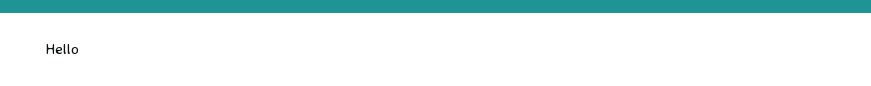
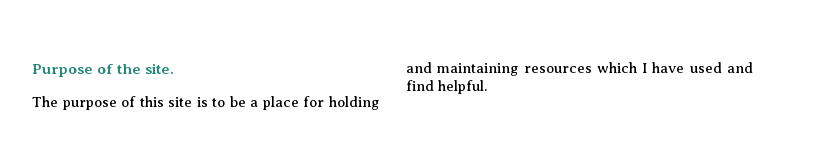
- Hello
+ Purpose of the site.
+ The purpose of this site is to be a place for holding and maintaining resources which I have used and find helpful.

